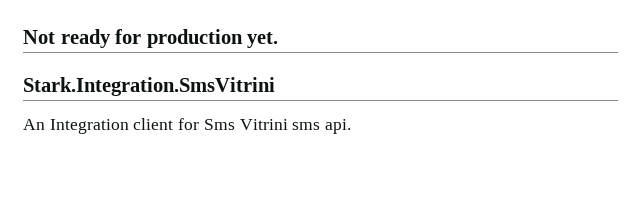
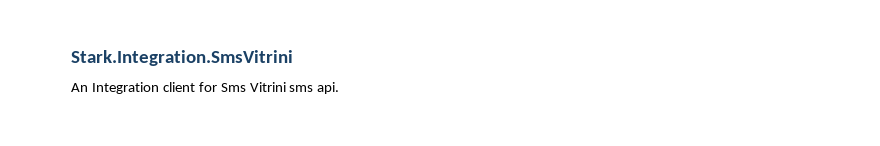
- Not ready for production yet.

